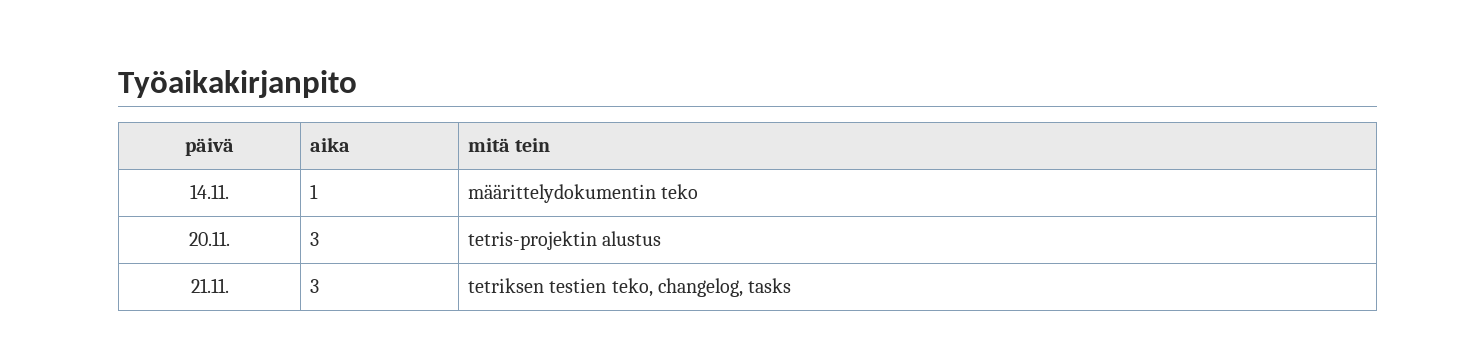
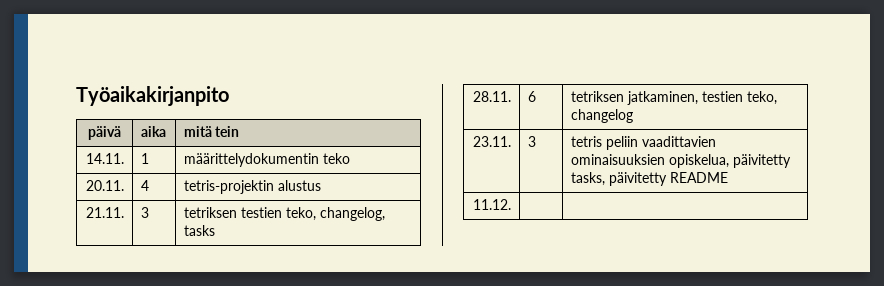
- 20.11. | 3 | tetris-projektin alustus
+ 20.11. | 4 | tetris-projektin alustus
+ 28.11. | 6 | tetriksen jatkaminen, testien teko, changelog
+ 23.11. | 3 | tetris peliin vaadittavien ominaisuuksien opiskelua, päivitetty tasks, päivitetty README
+ 11.12. | |

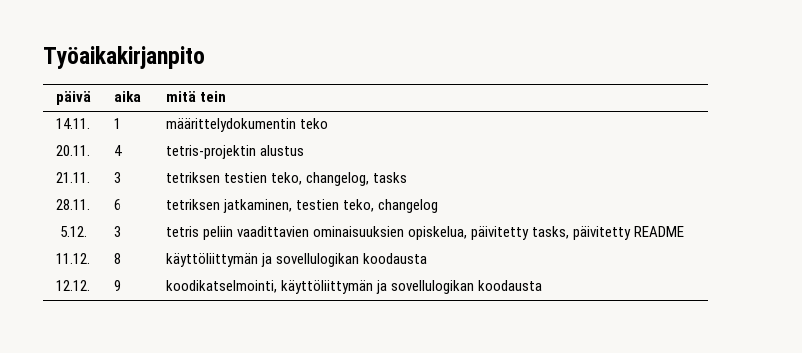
- 23.11. | 3 | tetris peliin vaadittavien ominaisuuksien opiskelua, päivitetty tasks, päivitetty README
+ 5.12. | 3 | tetris peliin vaadittavien ominaisuuksien opiskelua, päivitetty tasks, päivitetty README
- 11.12. | |
+ 11.12. | 8 | käyttöliittymän ja sovellulogikan koodausta
+ 12.12. | 9 | koodikatselmointi, käyttöliittymän ja sovellulogikan koodausta

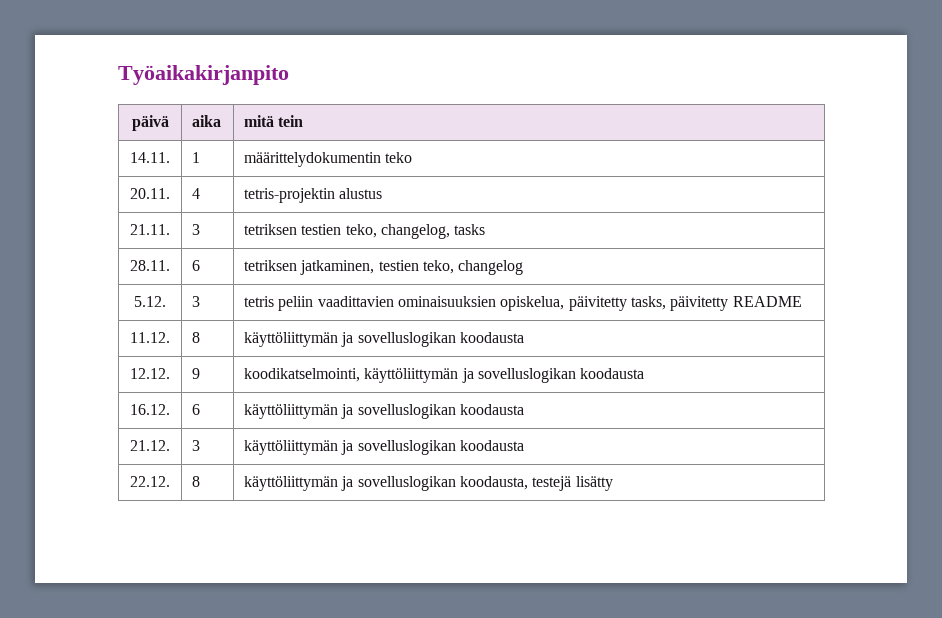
- 11.12. | 8 | käyttöliittymän ja sovellulogikan koodausta
+ 11.12. | 8 | käyttöliittymän ja sovelluslogikan koodausta
- 12.12. | 9 | koodikatselmointi, käyttöliittymän ja sovellulogikan koodausta
+ 12.12. | 9 | koodikatselmointi, käyttöliittymän ja sovelluslogikan koodausta
+ 16.12. | 6 | käyttöliittymän ja sovelluslogikan koodausta
+ 21.12. | 3 | käyttöliittymän ja sovelluslogikan koodausta
+ 22.12. | 8 | käyttöliittymän ja sovelluslogikan koodausta, testejä lisätty

